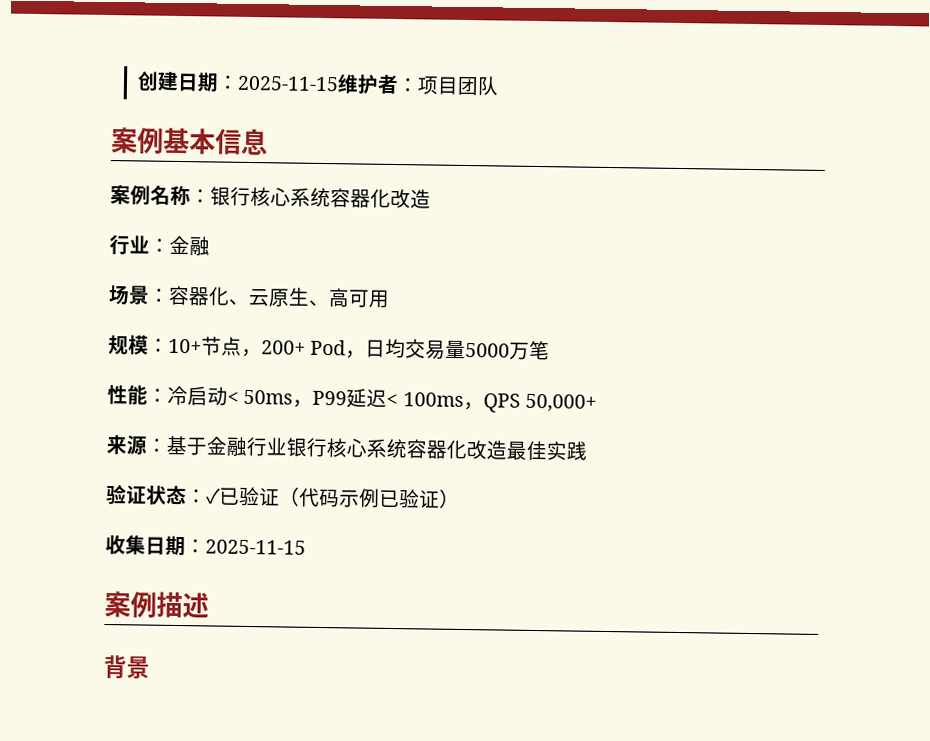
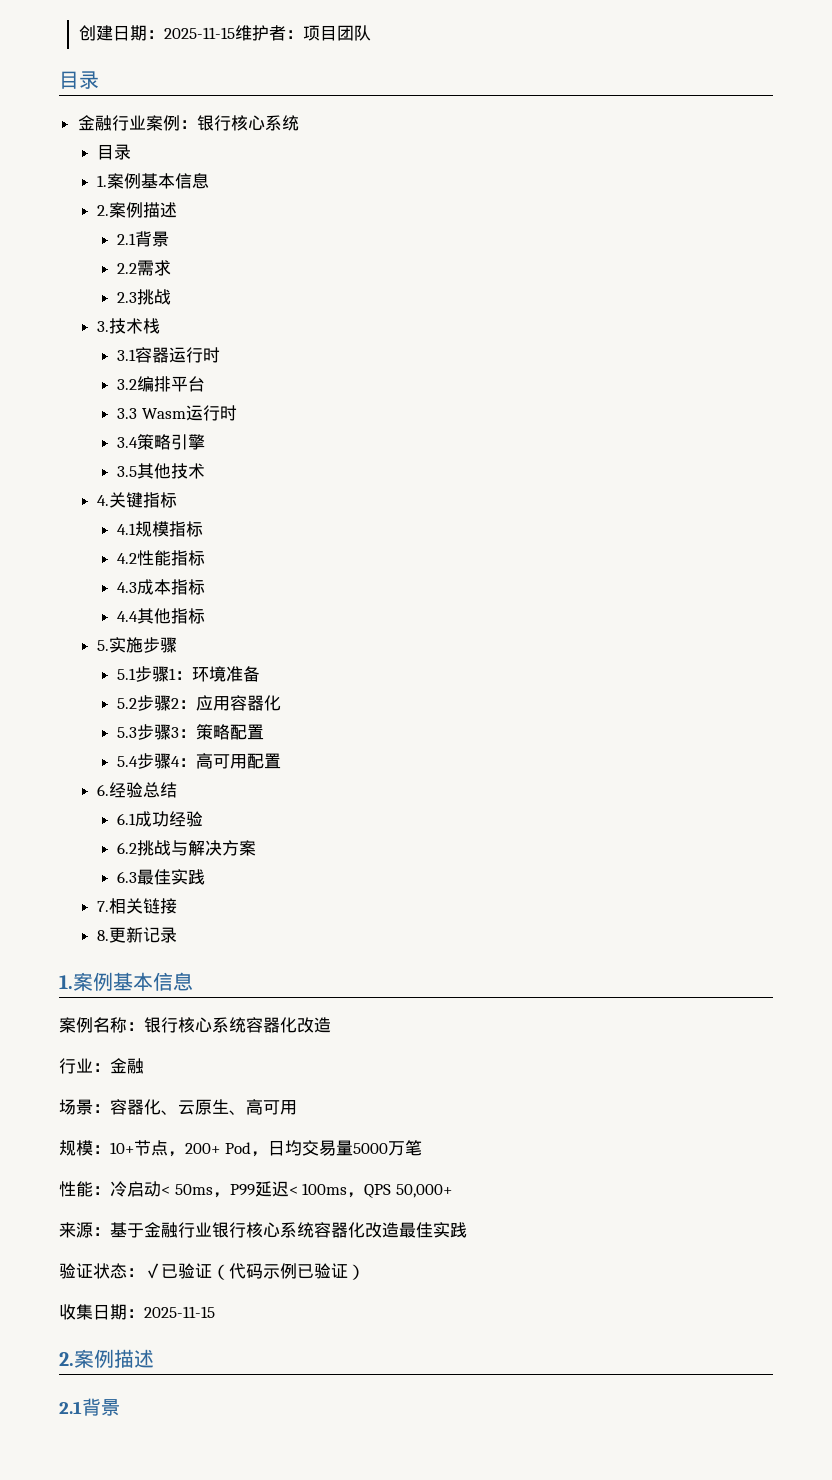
  创建日期：2025-11-15维护者：项目团队
- 案例基本信息
+ 目录
+ 金融行业案例：银行核心系统
+ 目录
+ 1.案例基本信息
+ 2.案例描述
+ 2.1背景
+ 2.2需求
+ 2.3挑战
+ 3.技术栈
+ 3.1容器运行时
+ 3.2编排平台
+ 3.3 Wasm运行时
+ 3.4策略引擎
+ 3.5其他技术
+ 4.关键指标
+ 4.1规模指标
+ 4.2性能指标
+ 4.3成本指标
+ 4.4其他指标
+ 5.实施步骤
+ 5.1步骤1：环境准备
+ 5.2步骤2：应用容器化
+ 5.3步骤3：策略配置
+ 5.4步骤4：高可用配置
+ 6.经验总结
+ 6.1成功经验
+ 6.2挑战与解决方案
+ 6.3最佳实践
+ 7.相关链接
+ 8.更新记录
+ 1.案例基本信息
  收集日期：2025-11-15
- 案例描述
- 背景
+ 2.案例描述
+ 2.1背景

